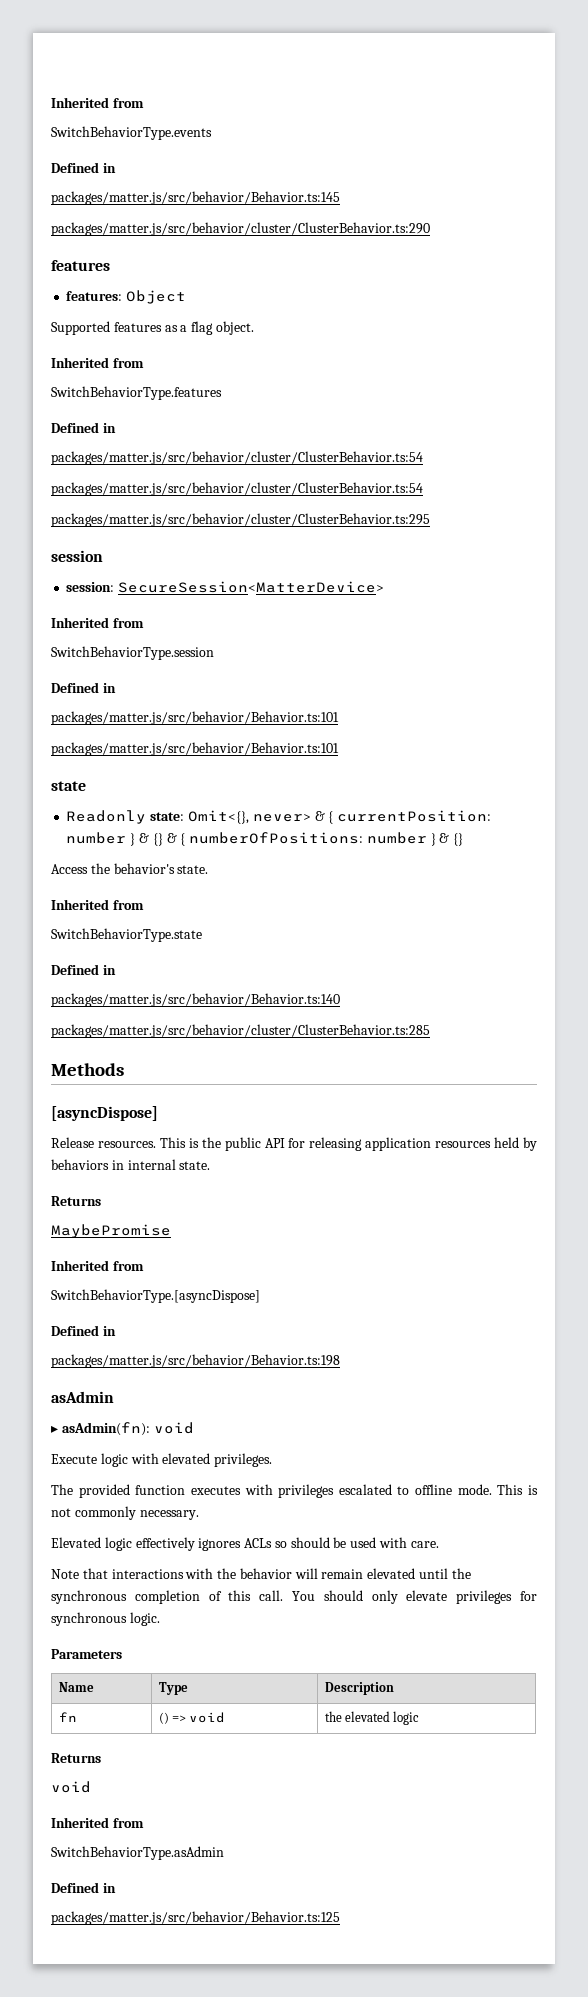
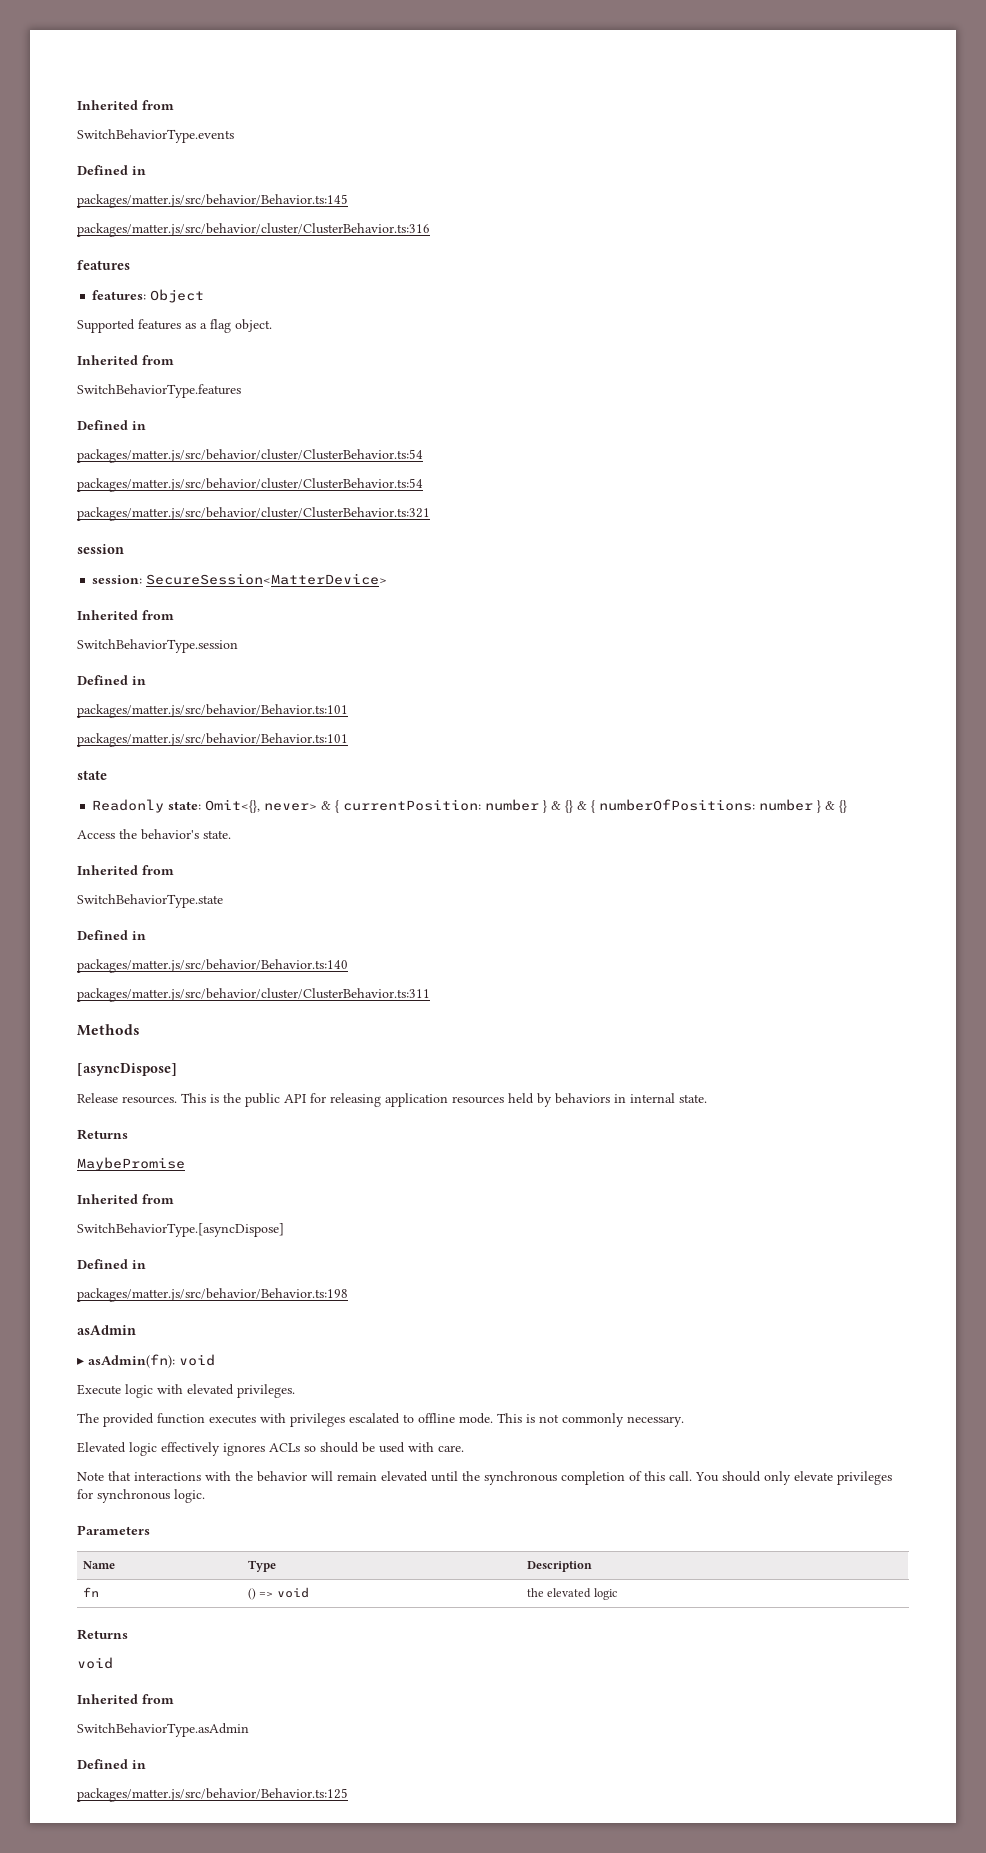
- packages/matter.js/src/behavior/cluster/ClusterBehavior.ts:290
+ packages/matter.js/src/behavior/cluster/ClusterBehavior.ts:316
- packages/matter.js/src/behavior/cluster/ClusterBehavior.ts:295
+ packages/matter.js/src/behavior/cluster/ClusterBehavior.ts:321
- packages/matter.js/src/behavior/cluster/ClusterBehavior.ts:285
+ packages/matter.js/src/behavior/cluster/ClusterBehavior.ts:311

